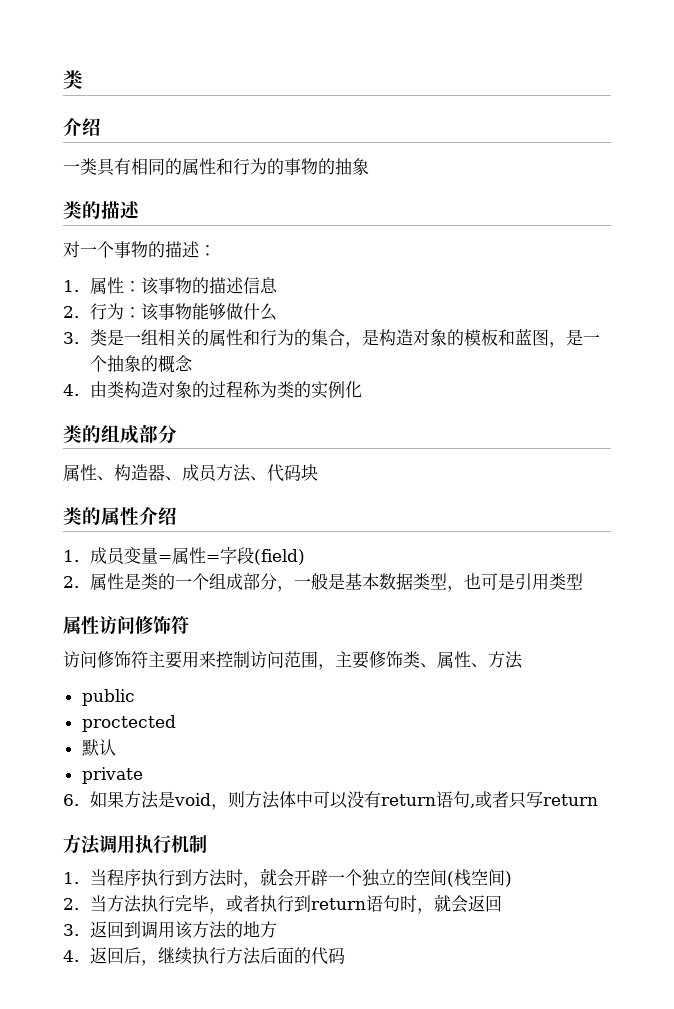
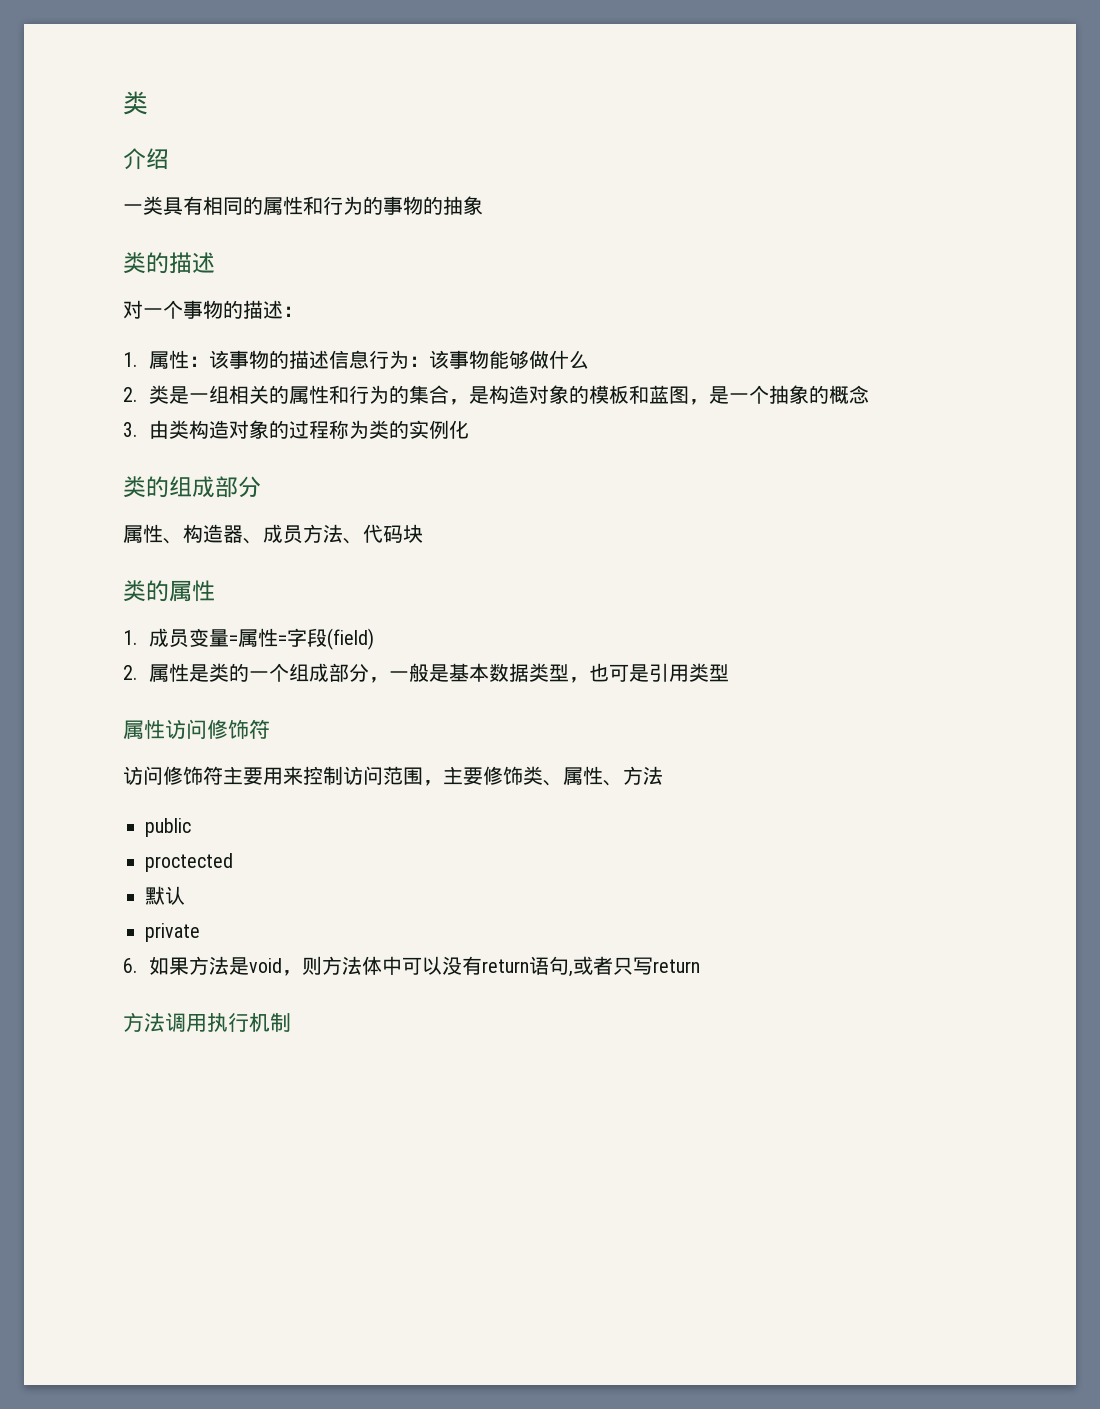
- 1.属性：该事物的描述信息
- 2.行为：该事物能够做什么
+ 1.属性：该事物的描述信息行为：该事物能够做什么
- 3.类是一组相关的属性和行为的集合，是构造对象的模板和蓝图，是一个抽象的概念
+ 2.类是一组相关的属性和行为的集合，是构造对象的模板和蓝图，是一个抽象的概念
- 4.由类构造对象的过程称为类的实例化
+ 3.由类构造对象的过程称为类的实例化
- 类的属性介绍
+ 类的属性
- 1.当程序执行到方法时，就会开辟一个独立的空间(栈空间)
- 2.当方法执行完毕，或者执行到return语句时，就会返回
- 3.返回到调用该方法的地方
- 4.返回后，继续执行方法后面的代码

